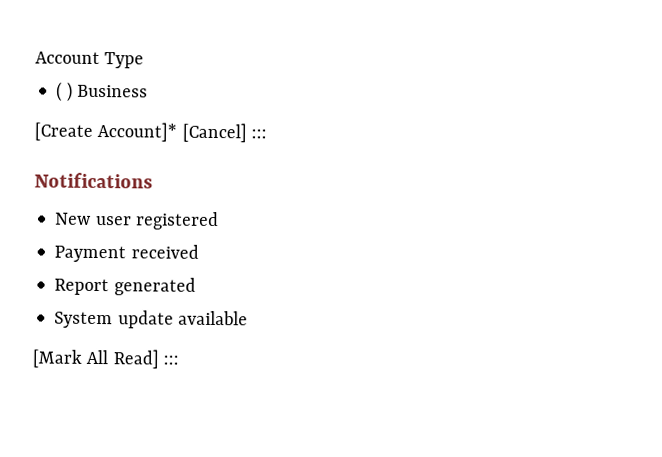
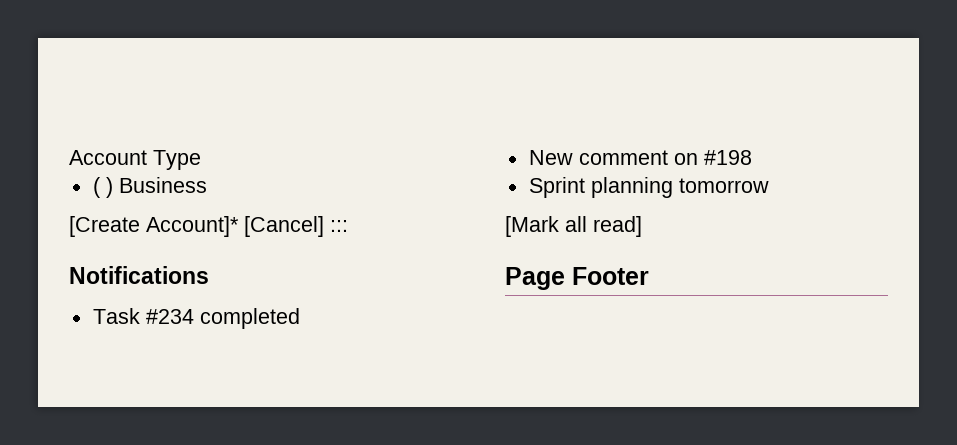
- New user registered
- Payment received
- Report generated
- System update available
- [Mark All Read] :::
+ Task #234 completed
+ New comment on #198
+ Sprint planning tomorrow
+ [Mark all read]
+ Page Footer

